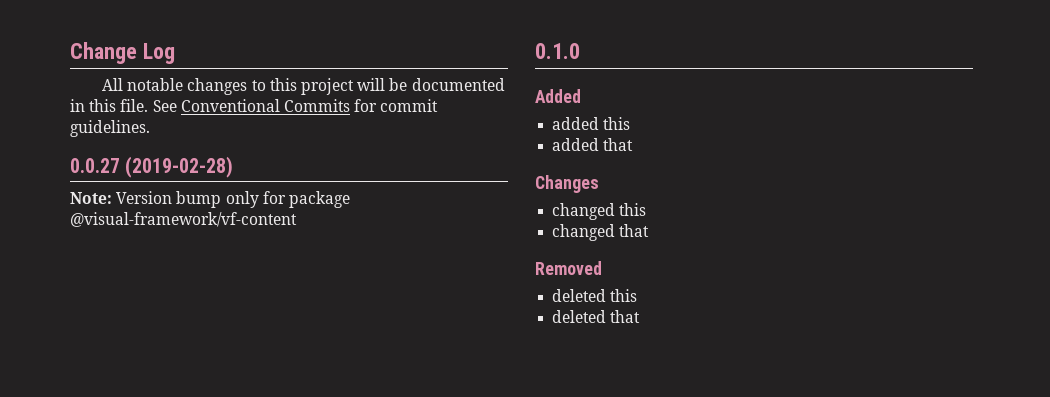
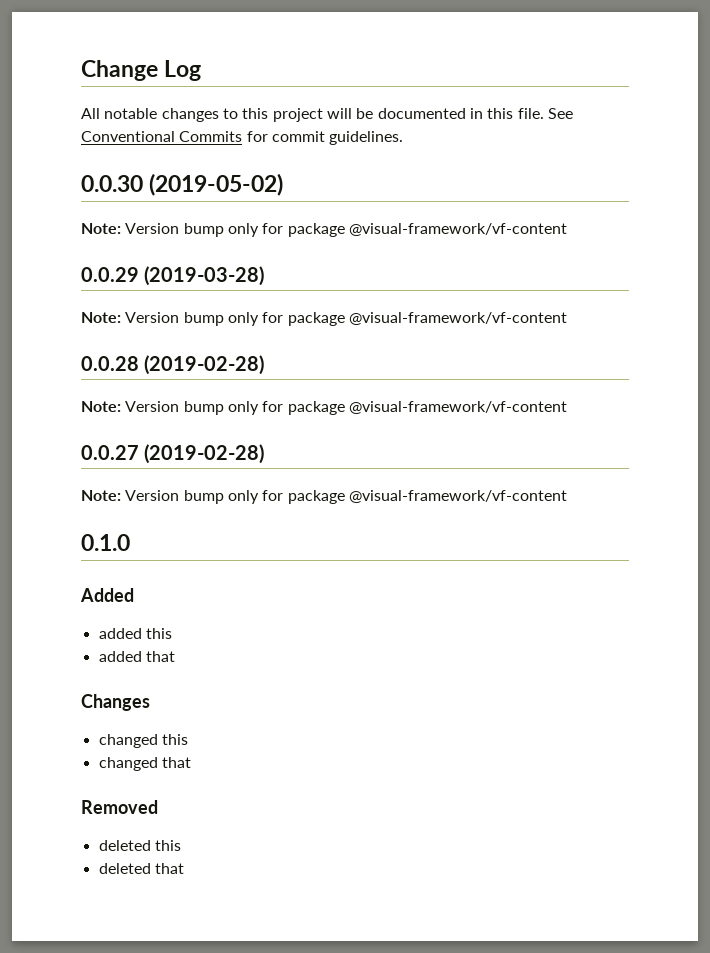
+ 0.0.30 (2019-05-02)
+ Note: Version bump only for package @visual-framework/vf-content
+ 0.0.29 (2019-03-28)
+ Note: Version bump only for package @visual-framework/vf-content
+ 0.0.28 (2019-02-28)
+ Note: Version bump only for package @visual-framework/vf-content

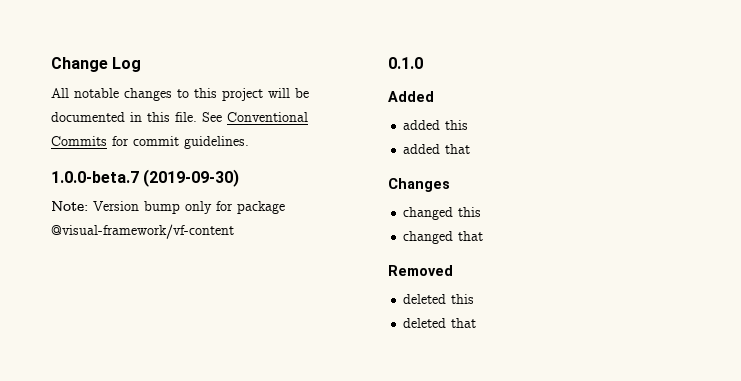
- 0.0.30 (2019-05-02)
- Note: Version bump only for package @visual-framework/vf-content
- 0.0.29 (2019-03-28)
- Note: Version bump only for package @visual-framework/vf-content
- 0.0.28 (2019-02-28)
- Note: Version bump only for package @visual-framework/vf-content
- 0.0.27 (2019-02-28)
+ 1.0.0-beta.7 (2019-09-30)

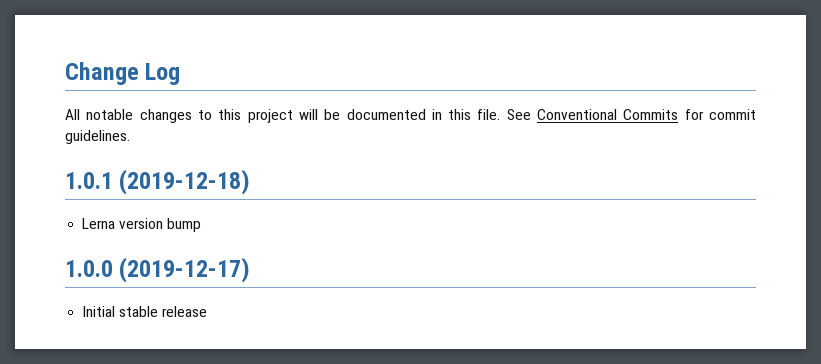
- 1.0.0-beta.7 (2019-09-30)
- Note: Version bump only for package @visual-framework/vf-content
- 0.1.0
- Added
- added this
- added that
- Changes
- changed this
- changed that
- Removed
- deleted this
- deleted that
+ 1.0.1 (2019-12-18)
+ Lerna version bump
+ 1.0.0 (2019-12-17)
+ Initial stable release

